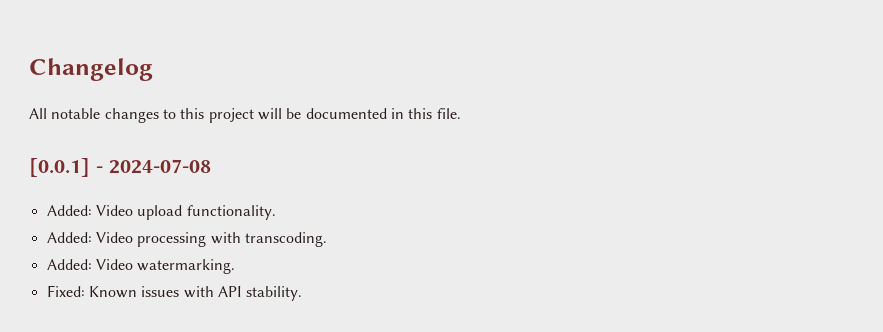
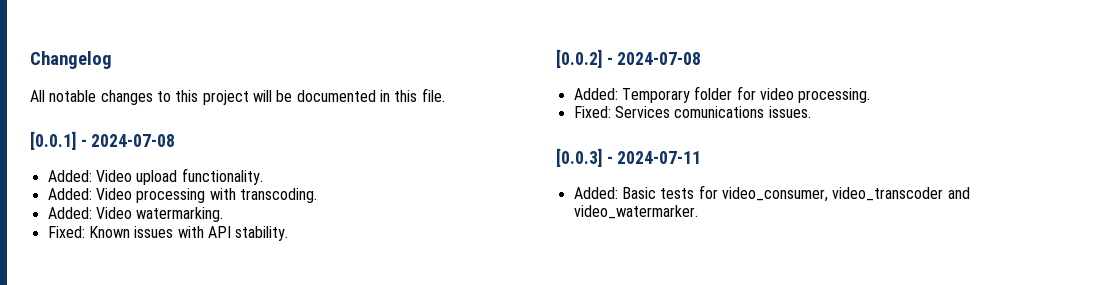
+ [0.0.2] - 2024-07-08
+ Added: Temporary folder for video processing.
+ Fixed: Services comunications issues.
+ [0.0.3] - 2024-07-11
+ Added: Basic tests for video_consumer, video_transcoder and video_watermarker.

